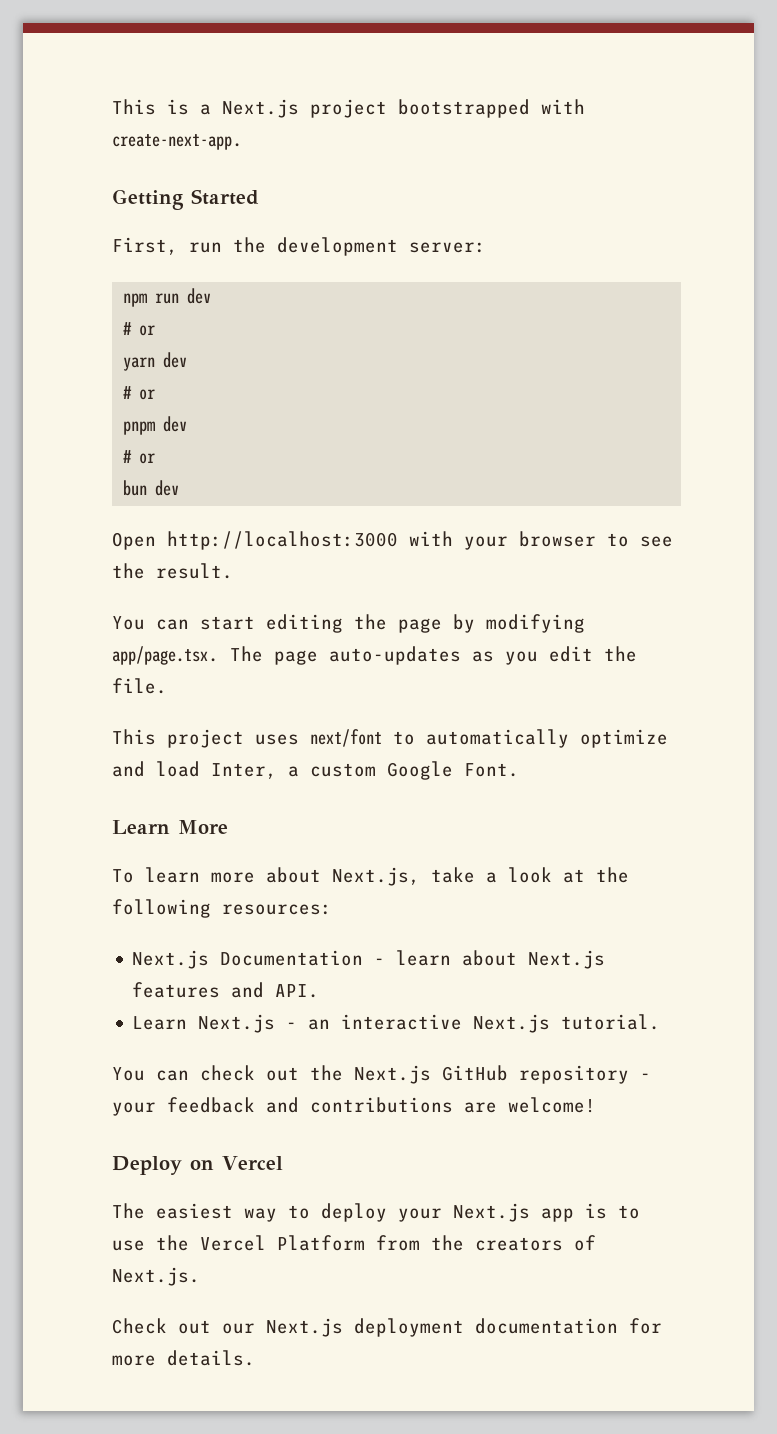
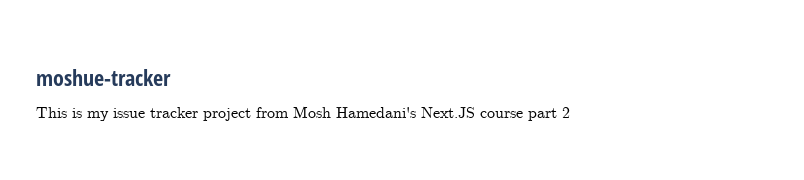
+ moshue-tracker
- This is a Next.js project bootstrapped with create-next-app.
- Getting Started
- First, run the development server:
- npm run dev
- # or
- yarn dev
- # or
- pnpm dev
- # or
- bun dev
- Open http://localhost:3000 with your browser to see the result.
- You can start editing the page by modifying app/page.tsx. The page auto-updates as you edit the file.
- This project uses next/font to automatically optimize and load Inter, a custom Google Font.
- Learn More
- To learn more about Next.js, take a look at the following resources:
- Next.js Documentation - learn about Next.js features and API.
- Learn Next.js - an interactive Next.js tutorial.
- You can check out the Next.js GitHub repository - your feedback and contributions are welcome!
- Deploy on Vercel
- The easiest way to deploy your Next.js app is to use the Vercel Platform from the creators of Next.js.
- Check out our Next.js deployment documentation for more details.
+ This is my issue tracker project from Mosh Hamedani's Next.JS course part 2

